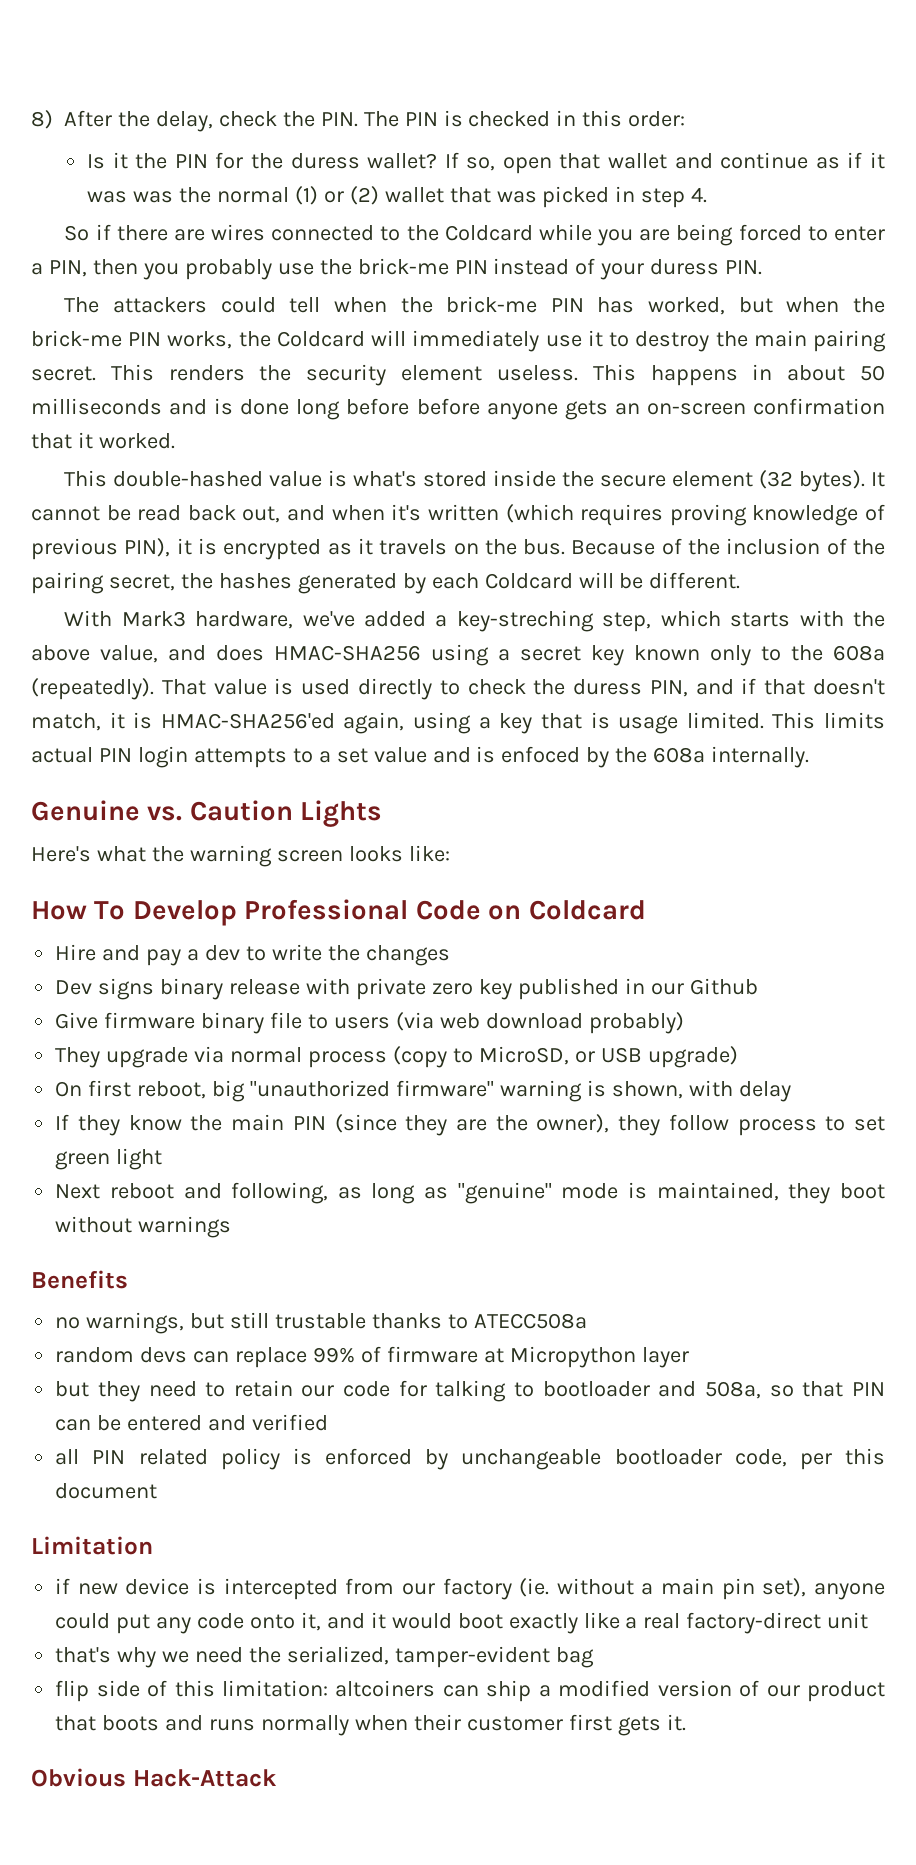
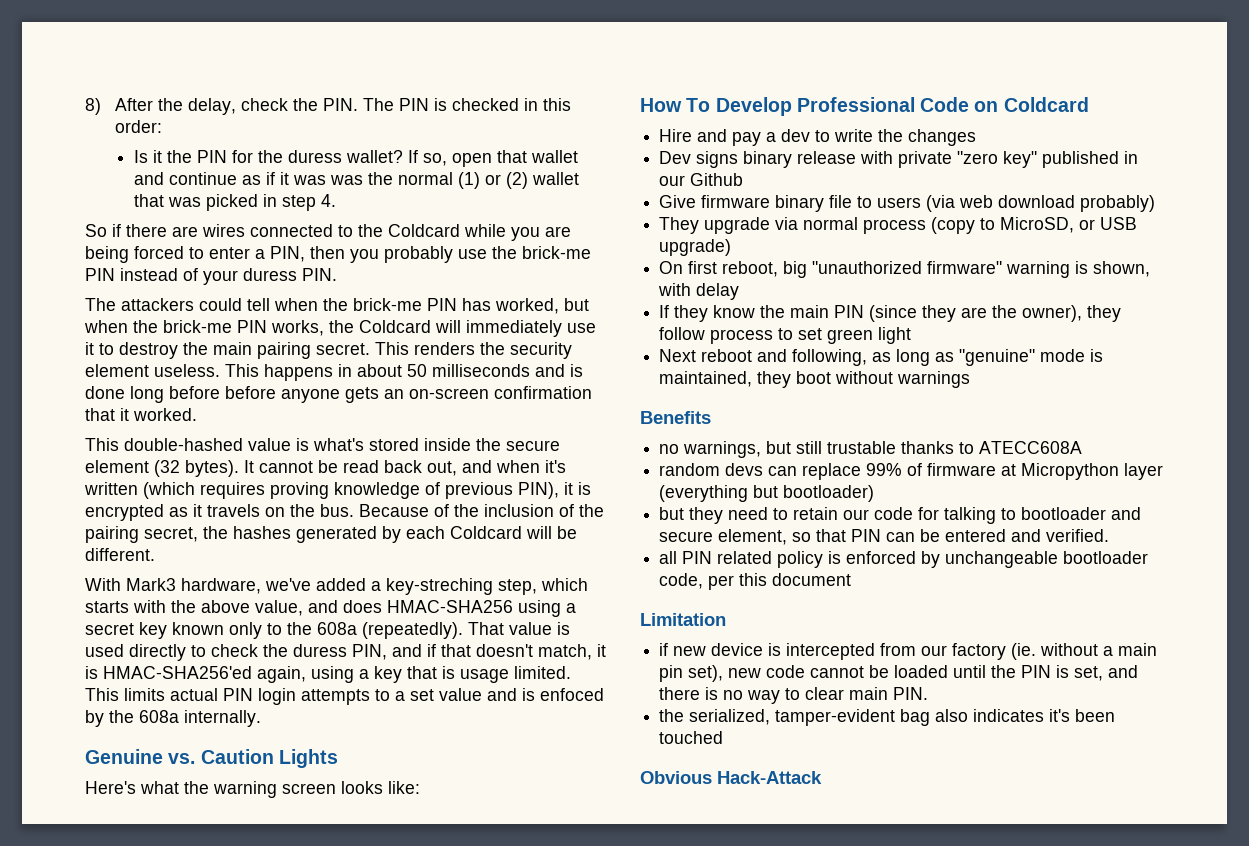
- Dev signs binary release with private zero key published in our Github
+ Dev signs binary release with private "zero key" published in our Github
- no warnings, but still trustable thanks to ATECC508a
+ no warnings, but still trustable thanks to ATECC608A
- random devs can replace 99% of firmware at Micropython layer
+ random devs can replace 99% of firmware at Micropython layer (everything but bootloader)
- but they need to retain our code for talking to bootloader and 508a, so that PIN can be entered and verified
+ but they need to retain our code for talking to bootloader and secure element, so that PIN can be entered and verified.
- if new device is intercepted from our factory (ie. without a main pin set), anyone could put any code onto it, and it would boot exactly like a real factory-direct unit
- that's why we need the serialized, tamper-evident bag
- flip side of this limitation: altcoiners can ship a modified version of our product that boots and runs normally when their customer first gets it.
+ if new device is intercepted from our factory (ie. without a main pin set), new code cannot be loaded until the PIN is set, and there is no way to clear main PIN.
+ the serialized, tamper-evident bag also indicates it's been touched

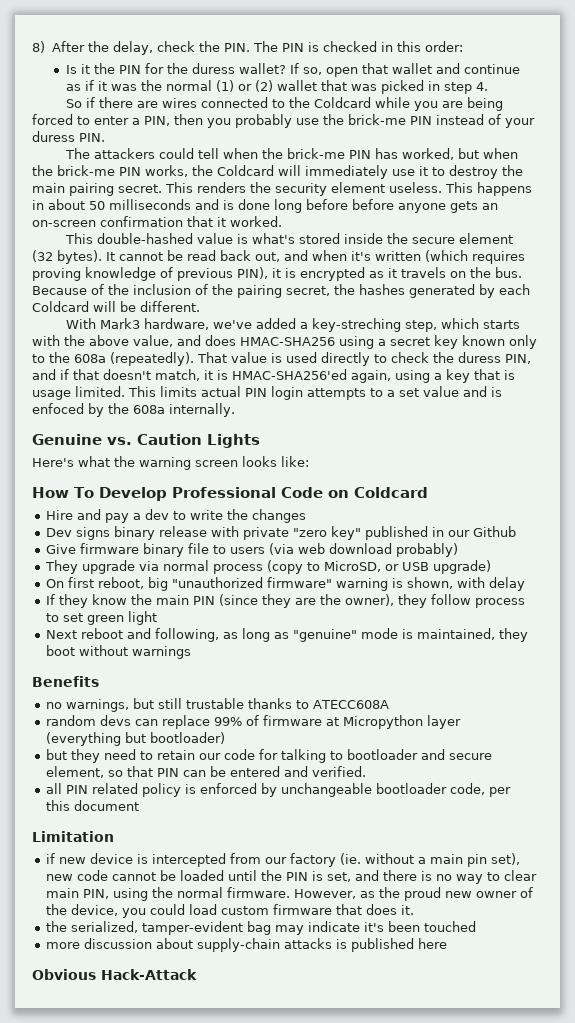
- If so, open that wallet and continue as if it was was the normal (1) or (2) wallet that was picked in step 4.
+ If so, open that wallet and continue as if it was the normal (1) or (2) wallet that was picked in step 4.
- if new device is intercepted from our factory (ie. without a main pin set), new code cannot be loaded until the PIN is set, and there is no way to clear main PIN.
+ if new device is intercepted from our factory (ie. without a main pin set), new code cannot be loaded until the PIN is set, and there is no way to clear main PIN, using the normal firmware. However, as the proud new owner of the device, you could load custom firmware that does it.
- the serialized, tamper-evident bag also indicates it's been touched
+ the serialized, tamper-evident bag may indicate it's been touched
+ more discussion about supply-chain attacks is published here

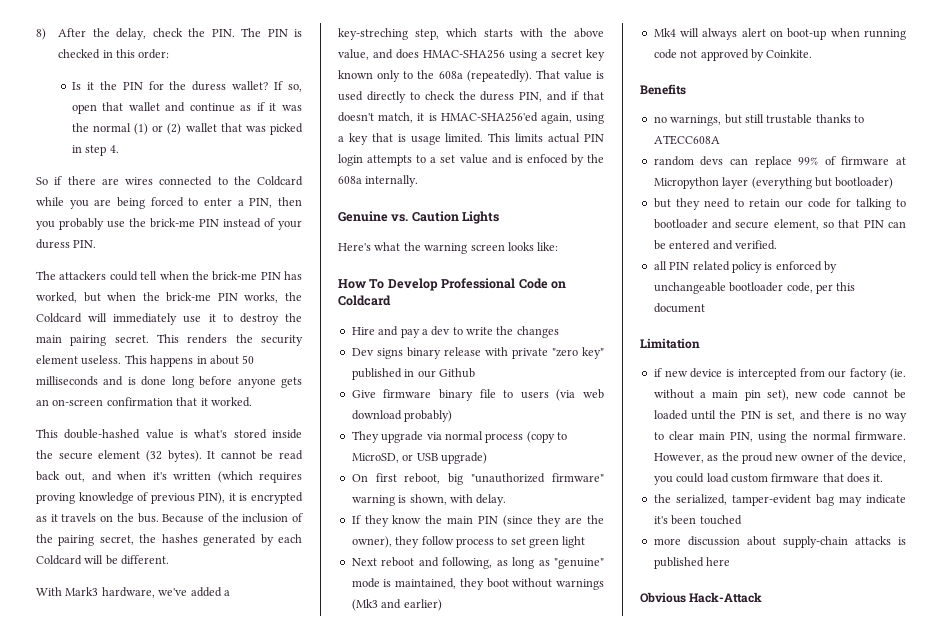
- This happens in about 50 milliseconds and is done long before before anyone gets an on-screen confirmation that it worked.
+ This happens in about 50 milliseconds and is done long before anyone gets an on-screen confirmation that it worked.
- On first reboot, big "unauthorized firmware" warning is shown, with delay
+ On first reboot, big "unauthorized firmware" warning is shown, with delay.
- Next reboot and following, as long as "genuine" mode is maintained, they boot without warnings
+ Next reboot and following, as long as "genuine" mode is maintained, they boot without warnings (Mk3 and earlier)
+ Mk4 will always alert on boot-up when running code not approved by Coinkite.

